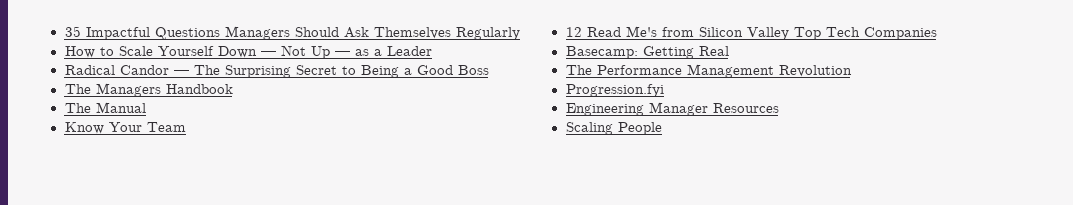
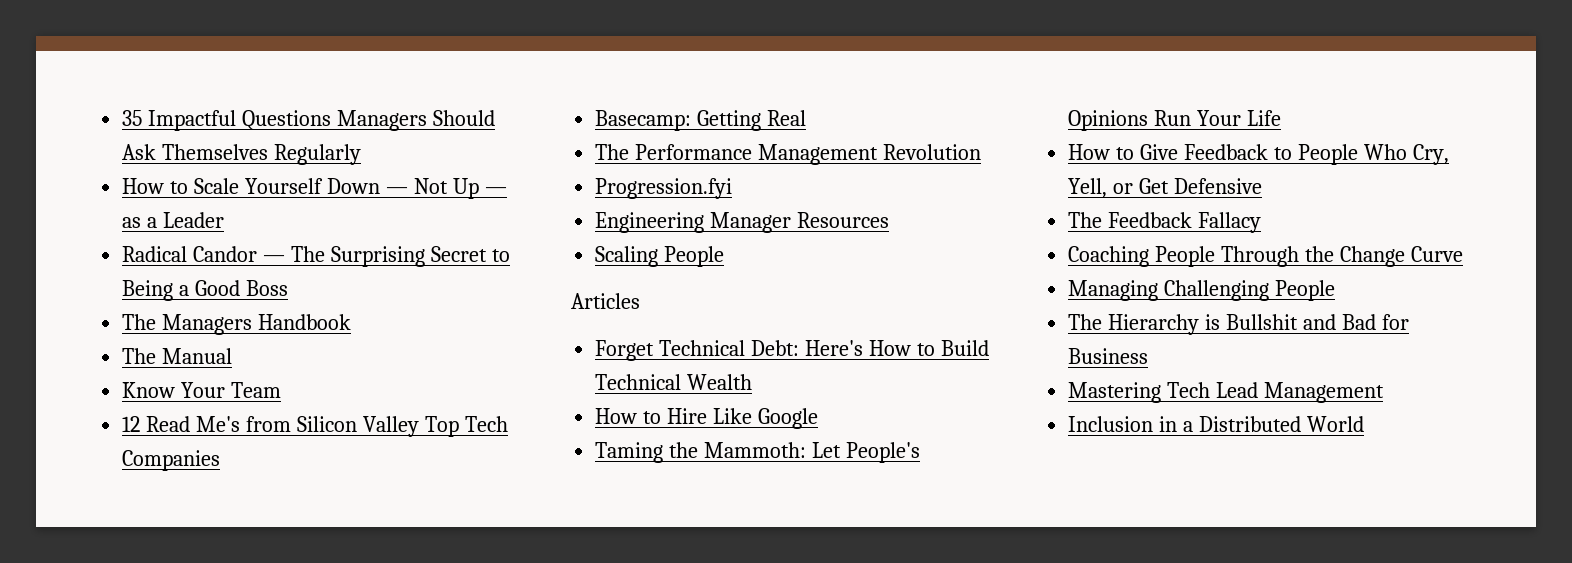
+ Articles
+ Forget Technical Debt: Here's How to Build Technical Wealth
+ How to Hire Like Google
+ Taming the Mammoth: Let People's Opinions Run Your Life
+ How to Give Feedback to People Who Cry, Yell, or Get Defensive
+ The Feedback Fallacy
+ Coaching People Through the Change Curve
+ Managing Challenging People
+ The Hierarchy is Bullshit and Bad for Business
+ Mastering Tech Lead Management
+ Inclusion in a Distributed World

